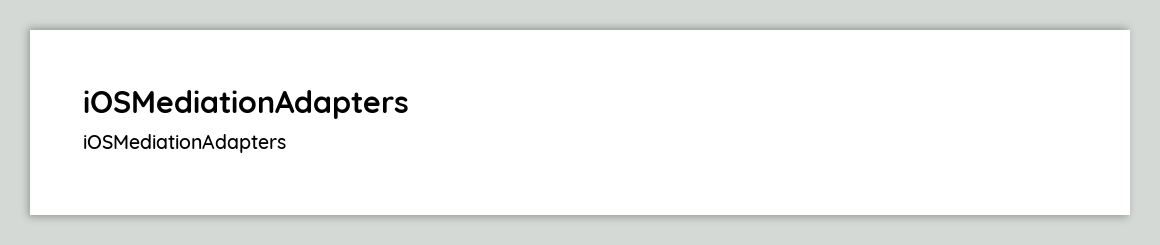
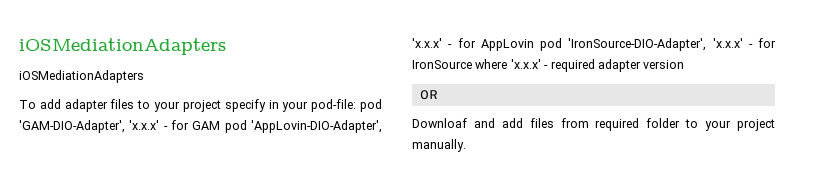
+ To add adapter files to your project specify in your pod-file: pod 'GAM-DIO-Adapter', 'x.x.x' - for GAM pod 'AppLovin-DIO-Adapter', 'x.x.x' - for AppLovin pod 'IronSource-DIO-Adapter', 'x.x.x' - for IronSource where 'x.x.x' - required adapter version
+ OR
+ Downloaf and add files from required folder to your project manually.

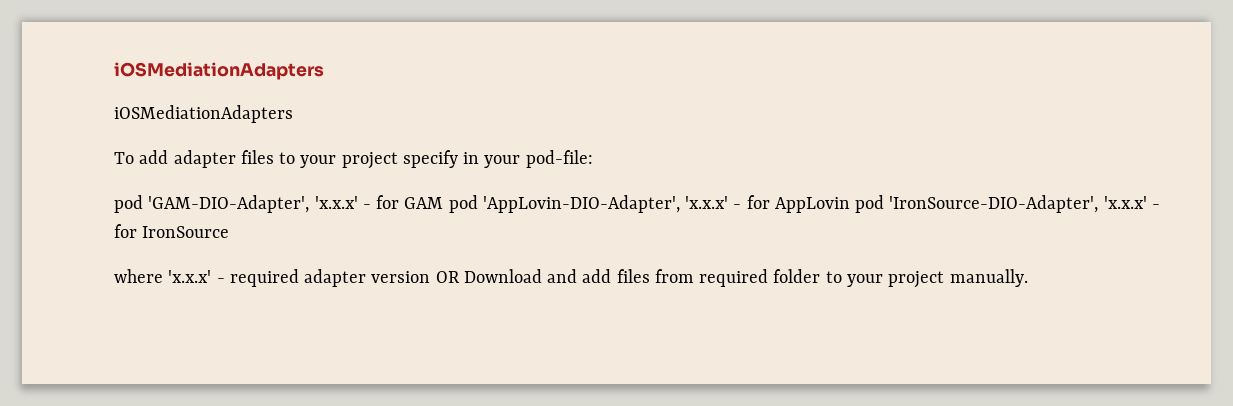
- To add adapter files to your project specify in your pod-file: pod 'GAM-DIO-Adapter', 'x.x.x' - for GAM pod 'AppLovin-DIO-Adapter', 'x.x.x' - for AppLovin pod 'IronSource-DIO-Adapter', 'x.x.x' - for IronSource where 'x.x.x' - required adapter version
- OR
- Downloaf and add files from required folder to your project manually.
+ To add adapter files to your project specify in your pod-file:
+ pod 'GAM-DIO-Adapter', 'x.x.x' - for GAM pod 'AppLovin-DIO-Adapter', 'x.x.x' - for AppLovin pod 'IronSource-DIO-Adapter', 'x.x.x' - for IronSource
+ where 'x.x.x' - required adapter version OR Download and add files from required folder to your project manually.

